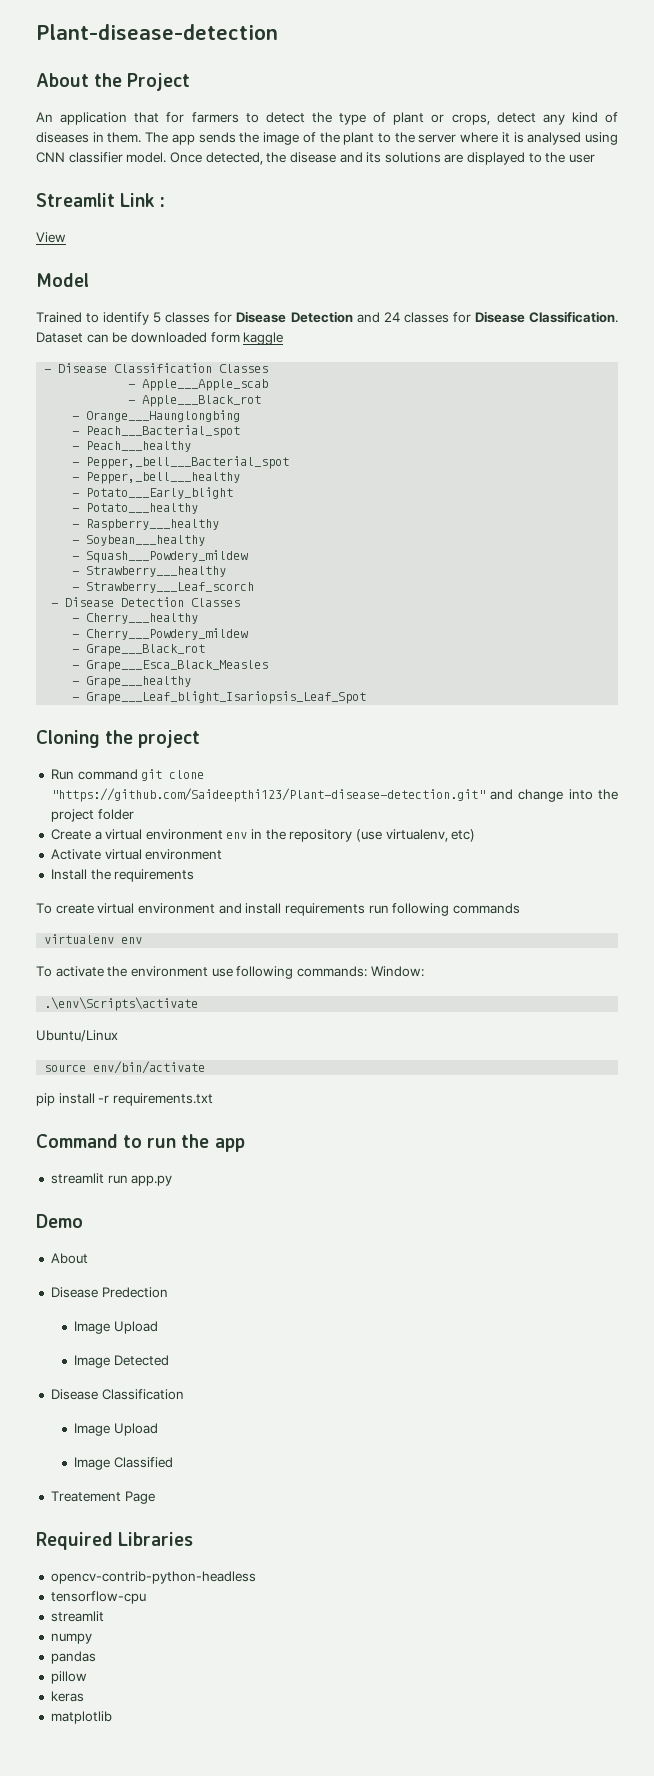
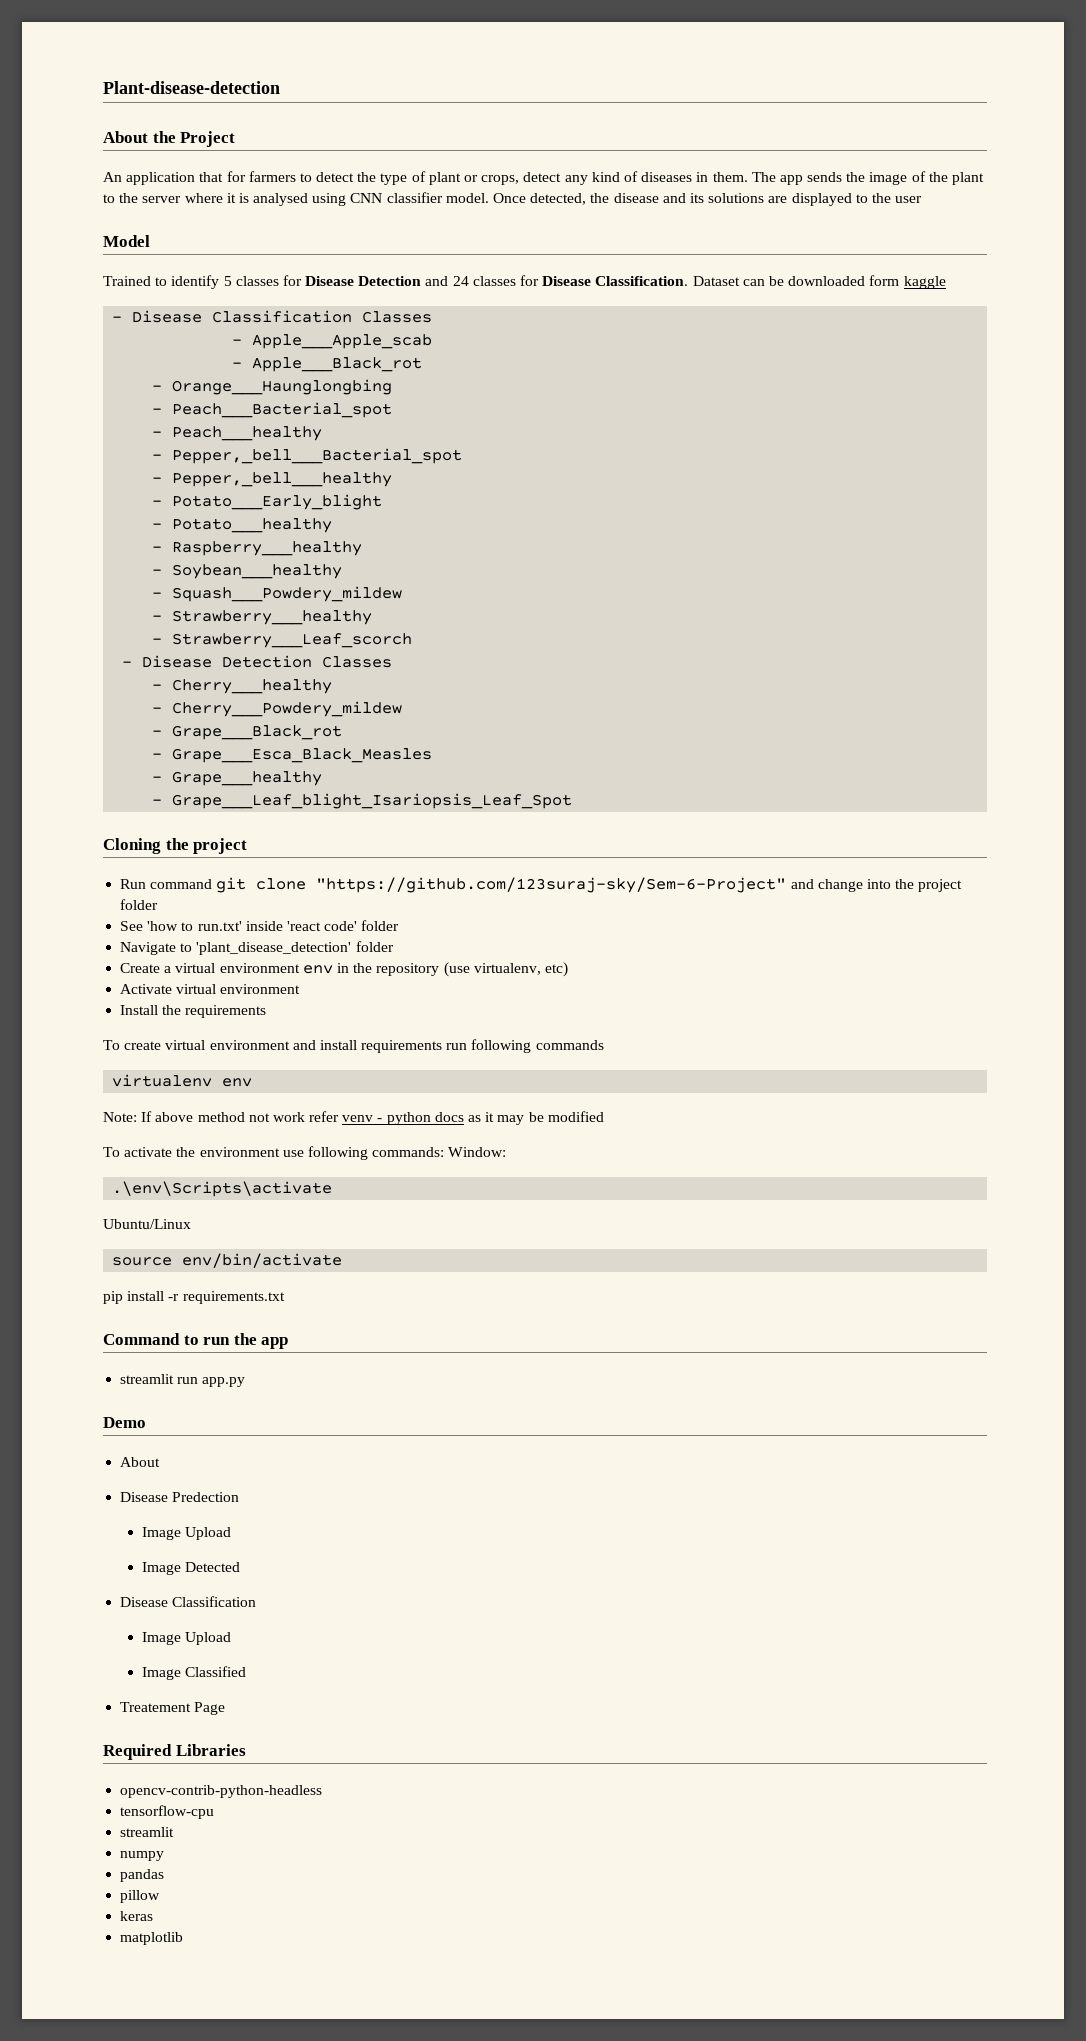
- Streamlit Link :
- View
- Run command git clone "https://github.com/Saideepthi123/Plant-disease-detection.git" and change into the project folder
+ Run command git clone "https://github.com/123suraj-sky/Sem-6-Project" and change into the project folder
+ See 'how to run.txt' inside 'react code' folder
+ Navigate to 'plant_disease_detection' folder
+ Note: If above method not work refer venv - python docs as it may be modified

